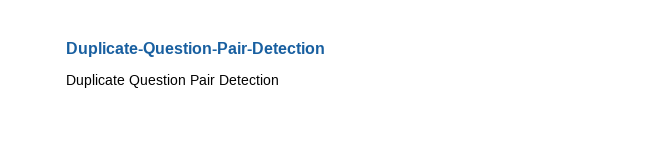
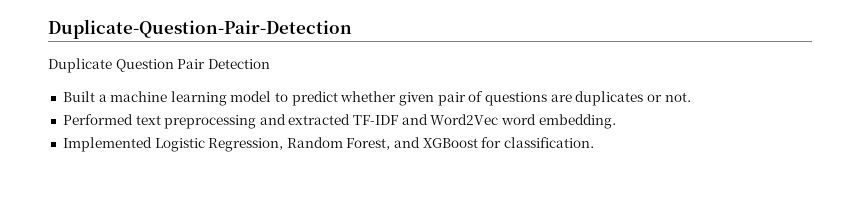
+ Built a machine learning model to predict whether given pair of questions are duplicates or not.
+ Performed text preprocessing and extracted TF-IDF and Word2Vec word embedding.
+ Implemented Logistic Regression, Random Forest, and XGBoost for classification.

